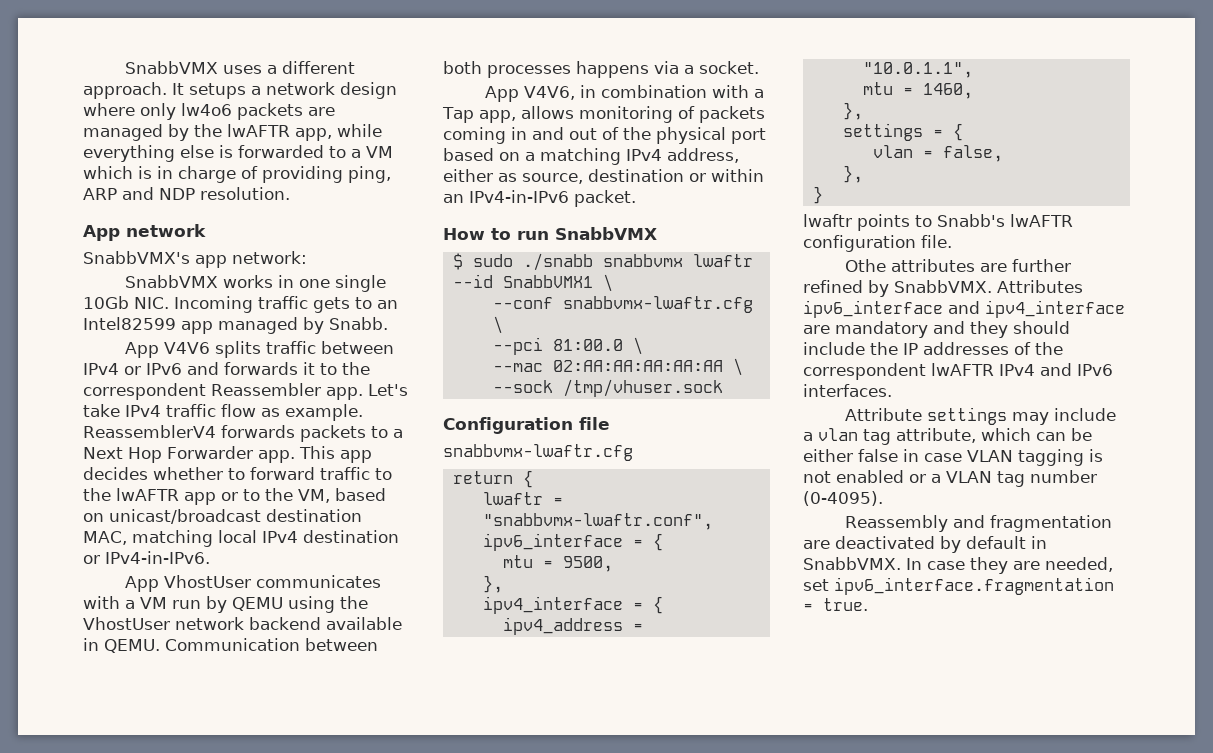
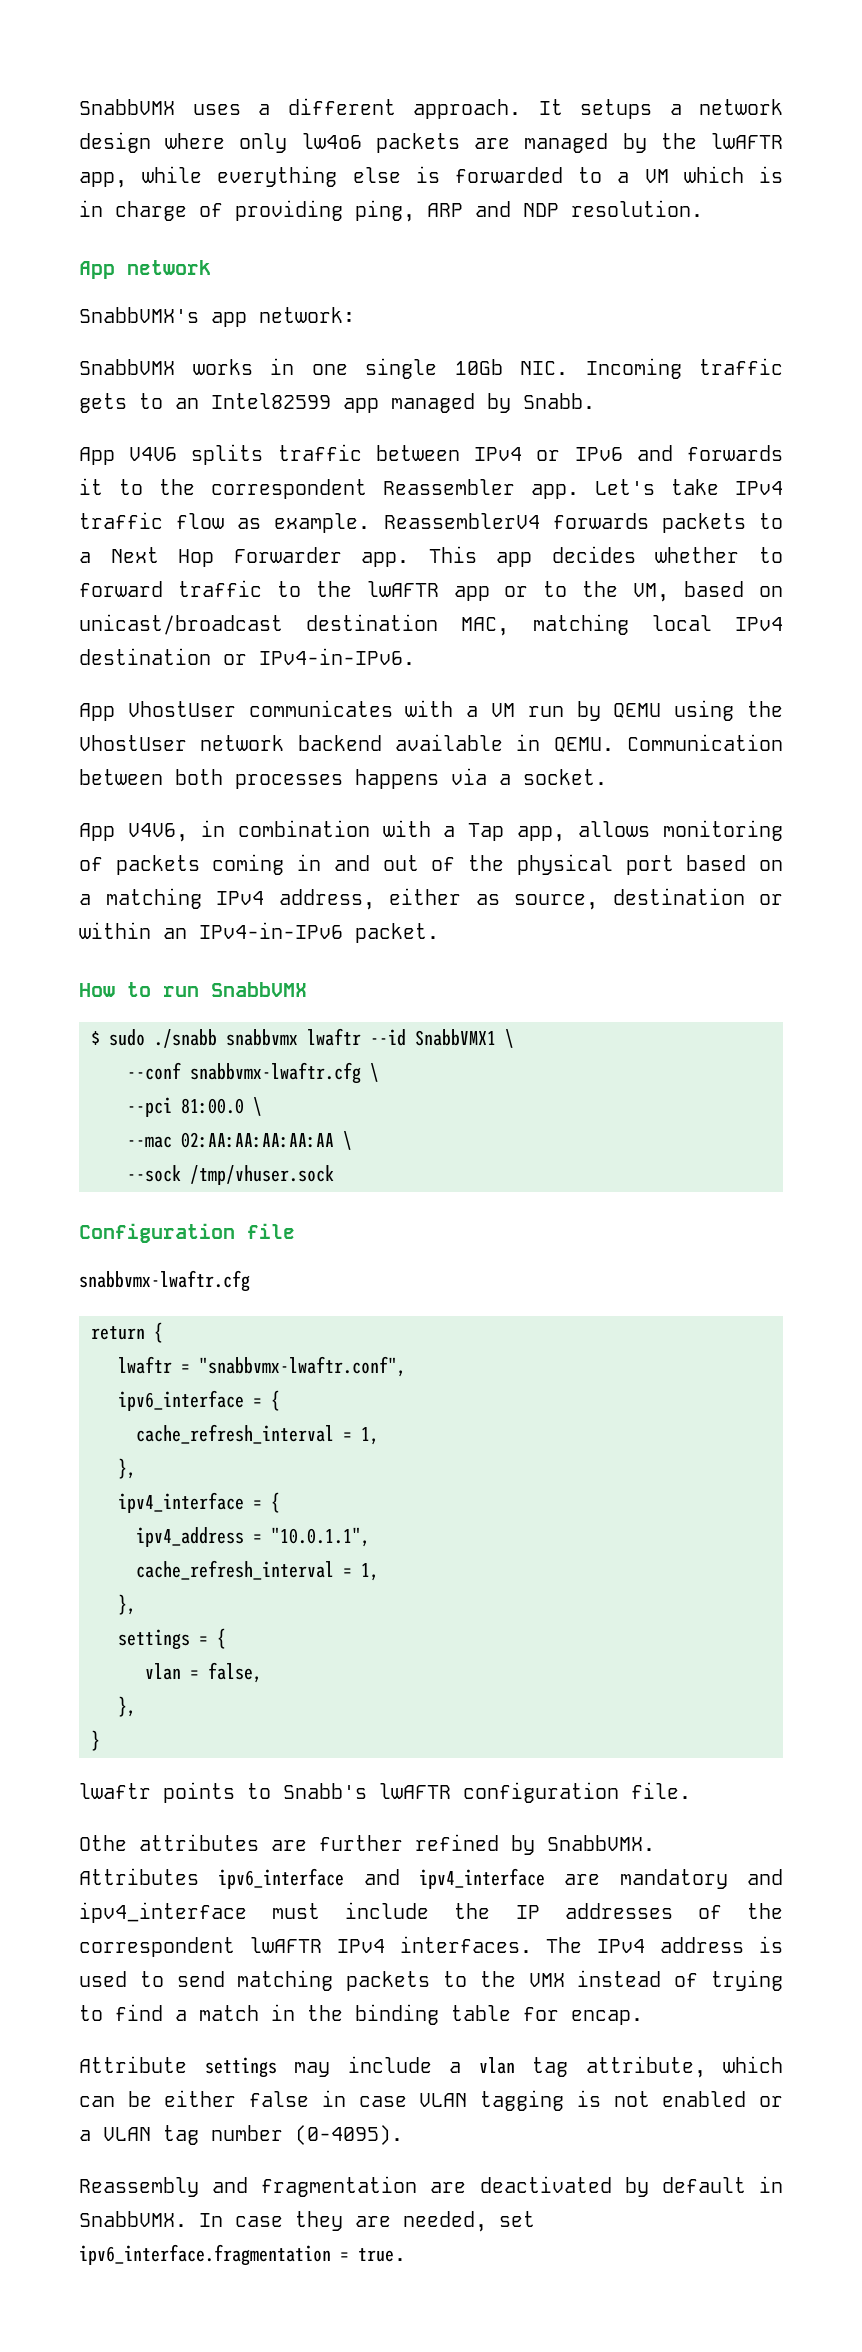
  ipv6_interface = {
- mtu = 9500,
+ cache_refresh_interval = 1,
  ipv4_address = "10.0.1.1",
- mtu = 1460,
+ cache_refresh_interval = 1,
- Attributes ipv6_interface and ipv4_interface are mandatory and they should include the IP addresses of the correspondent lwAFTR IPv4 and IPv6 interfaces.
+ Attributes ipv6_interface and ipv4_interface are mandatory and ipv4_interface must include the IP addresses of the correspondent lwAFTR IPv4 interfaces. The IPv4 address is used to send matching packets to the VMX instead of trying to find a match in the binding table for encap.

